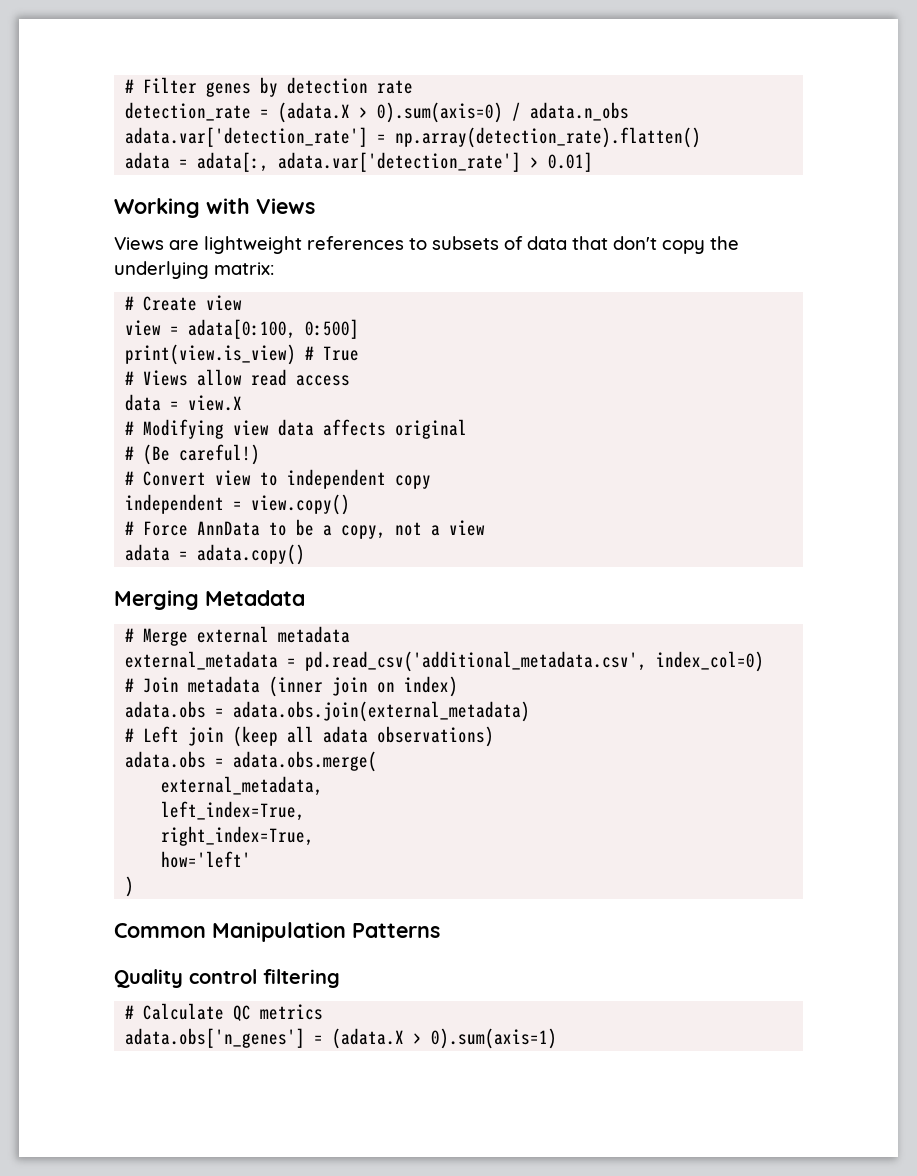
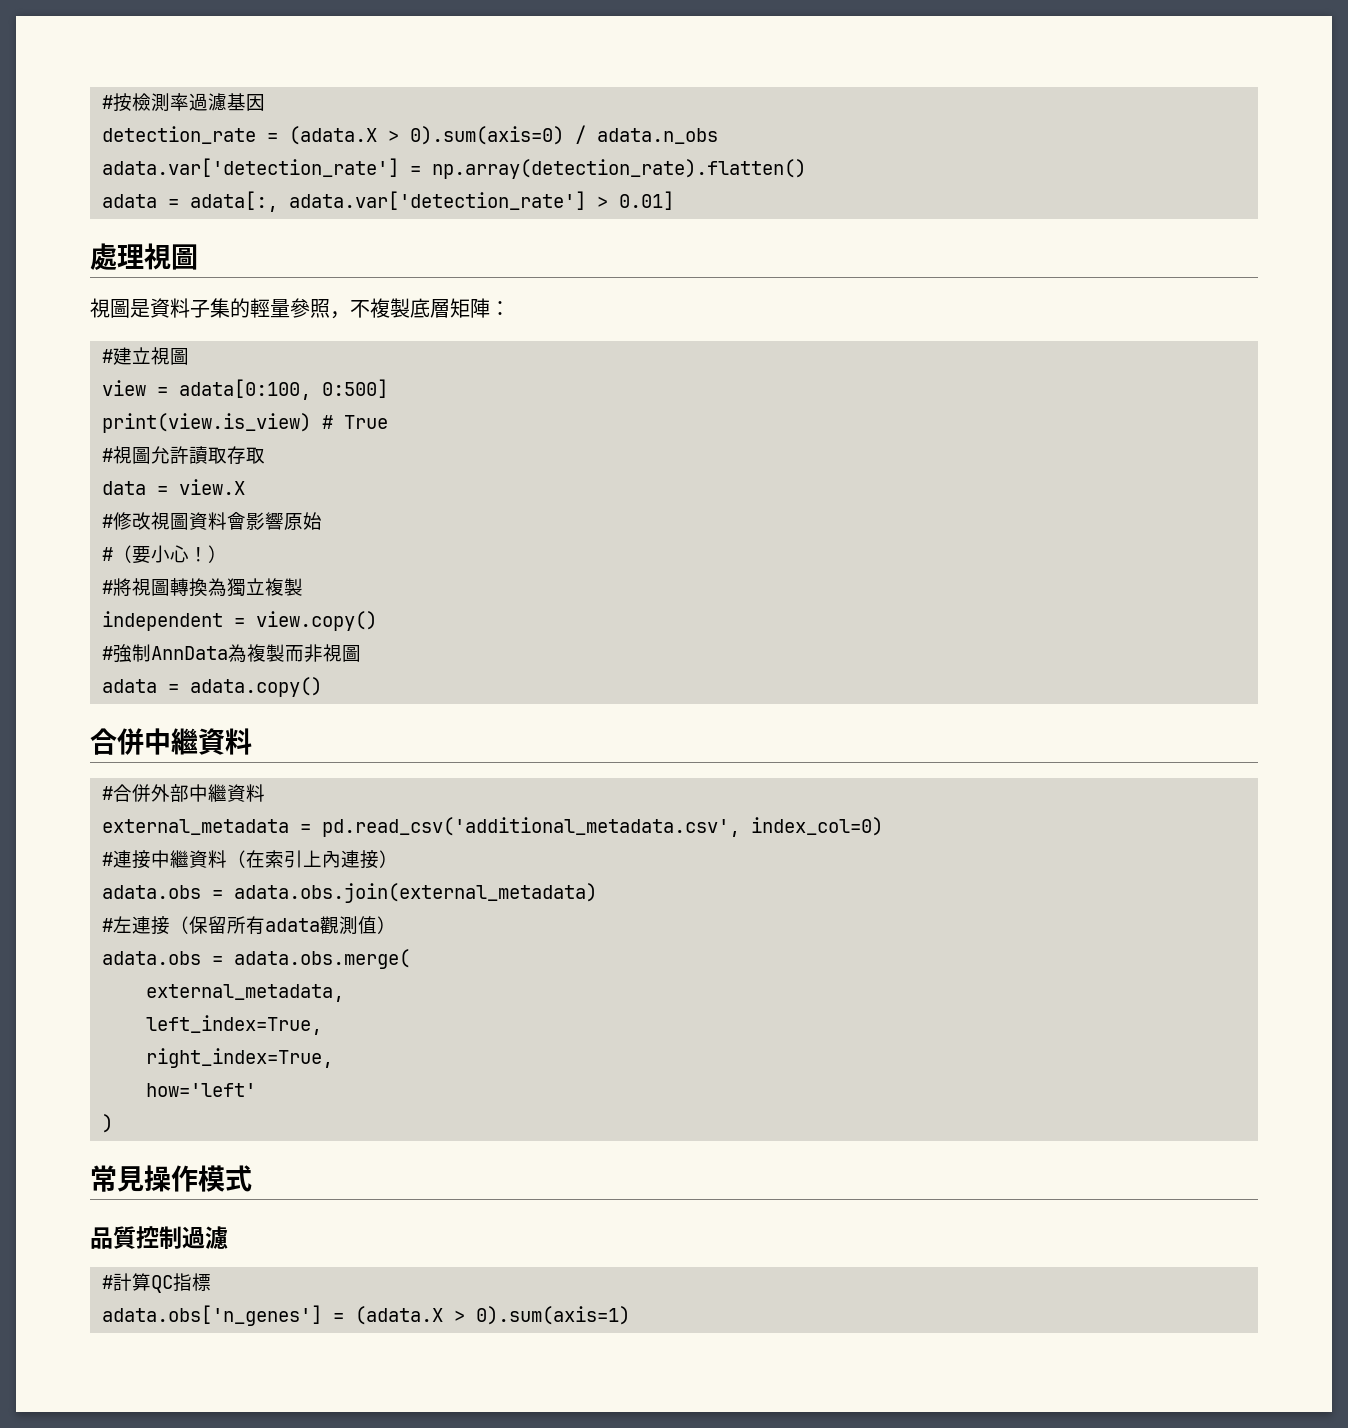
- # Filter genes by detection rate
+ #按檢測率過濾基因
- Working with Views
- Views are lightweight references to subsets of data that don't copy the underlying matrix:
- # Create view
+ 處理視圖
+ 視圖是資料子集的輕量參照，不複製底層矩陣：
+ #建立視圖
- # Views allow read access
+ #視圖允許讀取存取
- # Modifying view data affects original
- # (Be careful!)
- # Convert view to independent copy
+ #修改視圖資料會影響原始
+ #（要小心！）
+ #將視圖轉換為獨立複製
  independent = view.copy()
- # Force AnnData to be a copy, not a view
+ #強制AnnData為複製而非視圖
  adata = adata.copy()
- Merging Metadata
- # Merge external metadata
+ 合併中繼資料
+ #合併外部中繼資料
- # Join metadata (inner join on index)
+ #連接中繼資料（在索引上內連接）
  adata.obs = adata.obs.join(external_metadata)
- # Left join (keep all adata observations)
+ #左連接（保留所有adata觀測值）
- Common Manipulation Patterns
- Quality control filtering
- # Calculate QC metrics
+ 常見操作模式
+ 品質控制過濾
+ #計算QC指標

